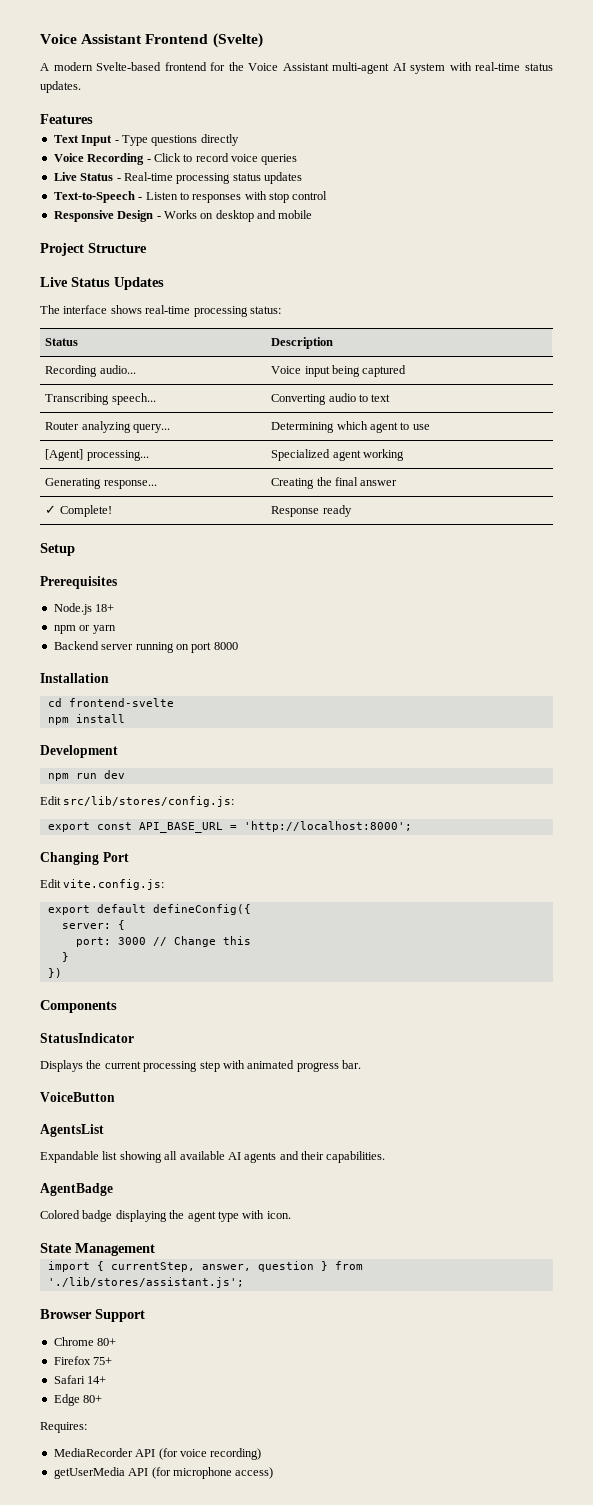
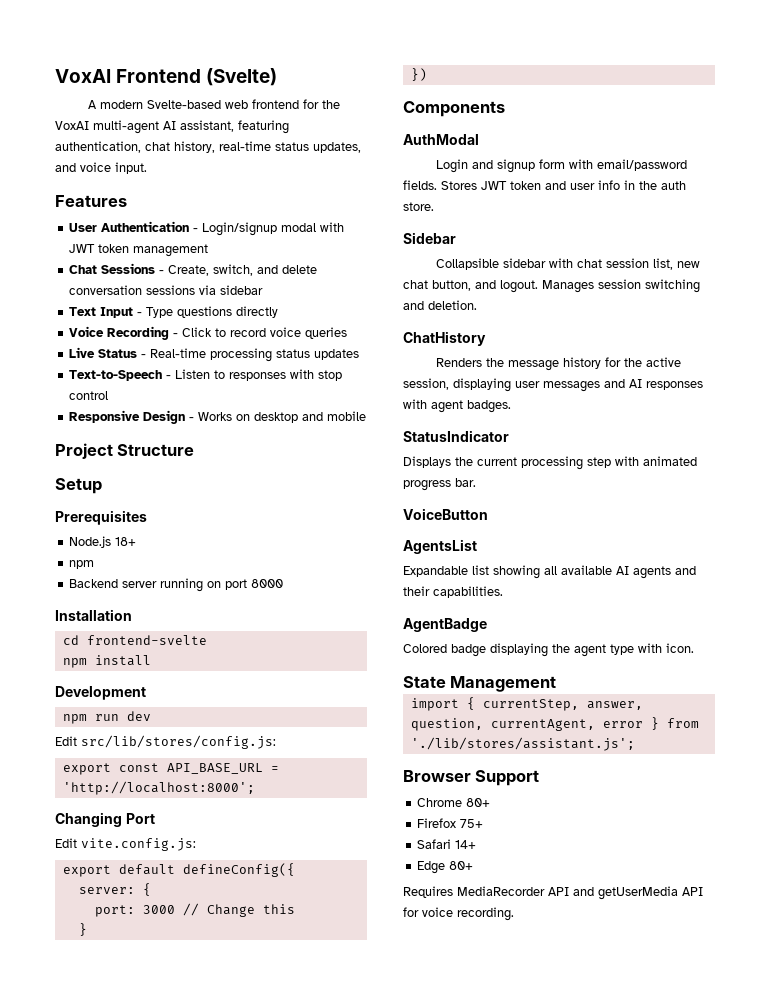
- Voice Assistant Frontend (Svelte)
+ VoxAI Frontend (Svelte)
- A modern Svelte-based frontend for the Voice Assistant multi-agent AI system with real-time status updates.
+ A modern Svelte-based web frontend for the VoxAI multi-agent AI assistant, featuring authentication, chat history, real-time status updates, and voice input.
  Features
+ User Authentication - Login/signup modal with JWT token management
+ Chat Sessions - Create, switch, and delete conversation sessions via sidebar
- Live Status Updates
- The interface shows real-time processing status:
- Status | Description
- Recording audio... | Voice input being captured
- Transcribing speech... | Converting audio to text
- Router analyzing query... | Determining which agent to use
- [Agent] processing... | Specialized agent working
- Generating response... | Creating the final answer
- ✓ Complete! | Response ready
  Node.js 18+
- npm or yarn
+ npm
+ AuthModal
+ Login and signup form with email/password fields. Stores JWT token and user info in the auth store.
+ Sidebar
+ Collapsible sidebar with chat session list, new chat button, and logout. Manages session switching and deletion.
+ ChatHistory
+ Renders the message history for the active session, displaying user messages and AI responses with agent badges.
- import { currentStep, answer, question } from './lib/stores/assistant.js';
+ import { currentStep, answer, question, currentAgent, error } from './lib/stores/assistant.js';
- Requires:
- MediaRecorder API (for voice recording)
- getUserMedia API (for microphone access)
+ Requires MediaRecorder API and getUserMedia API for voice recording.

